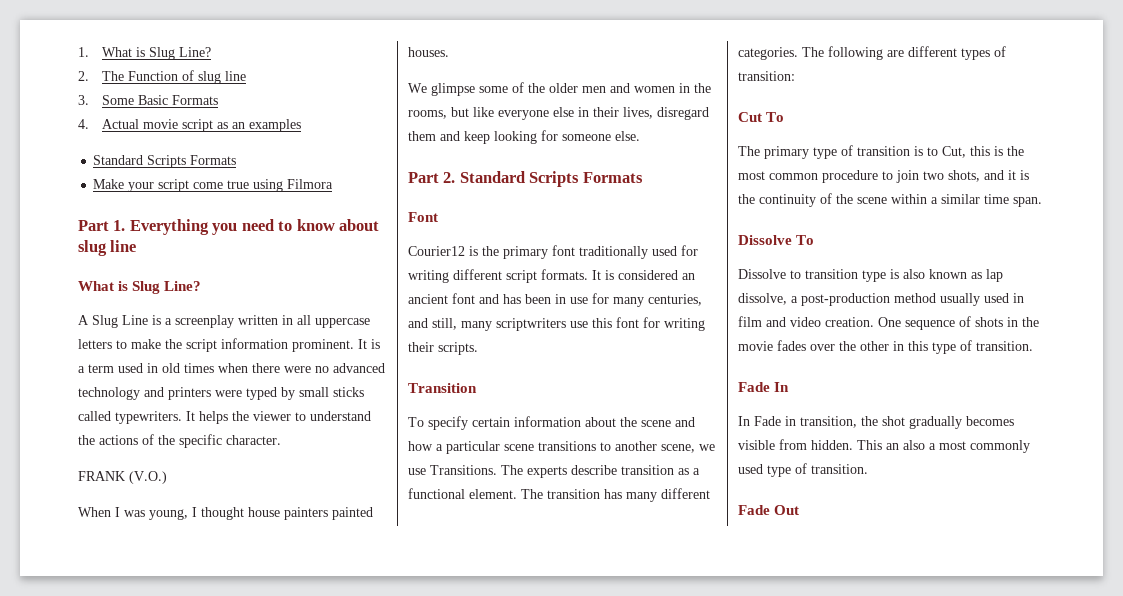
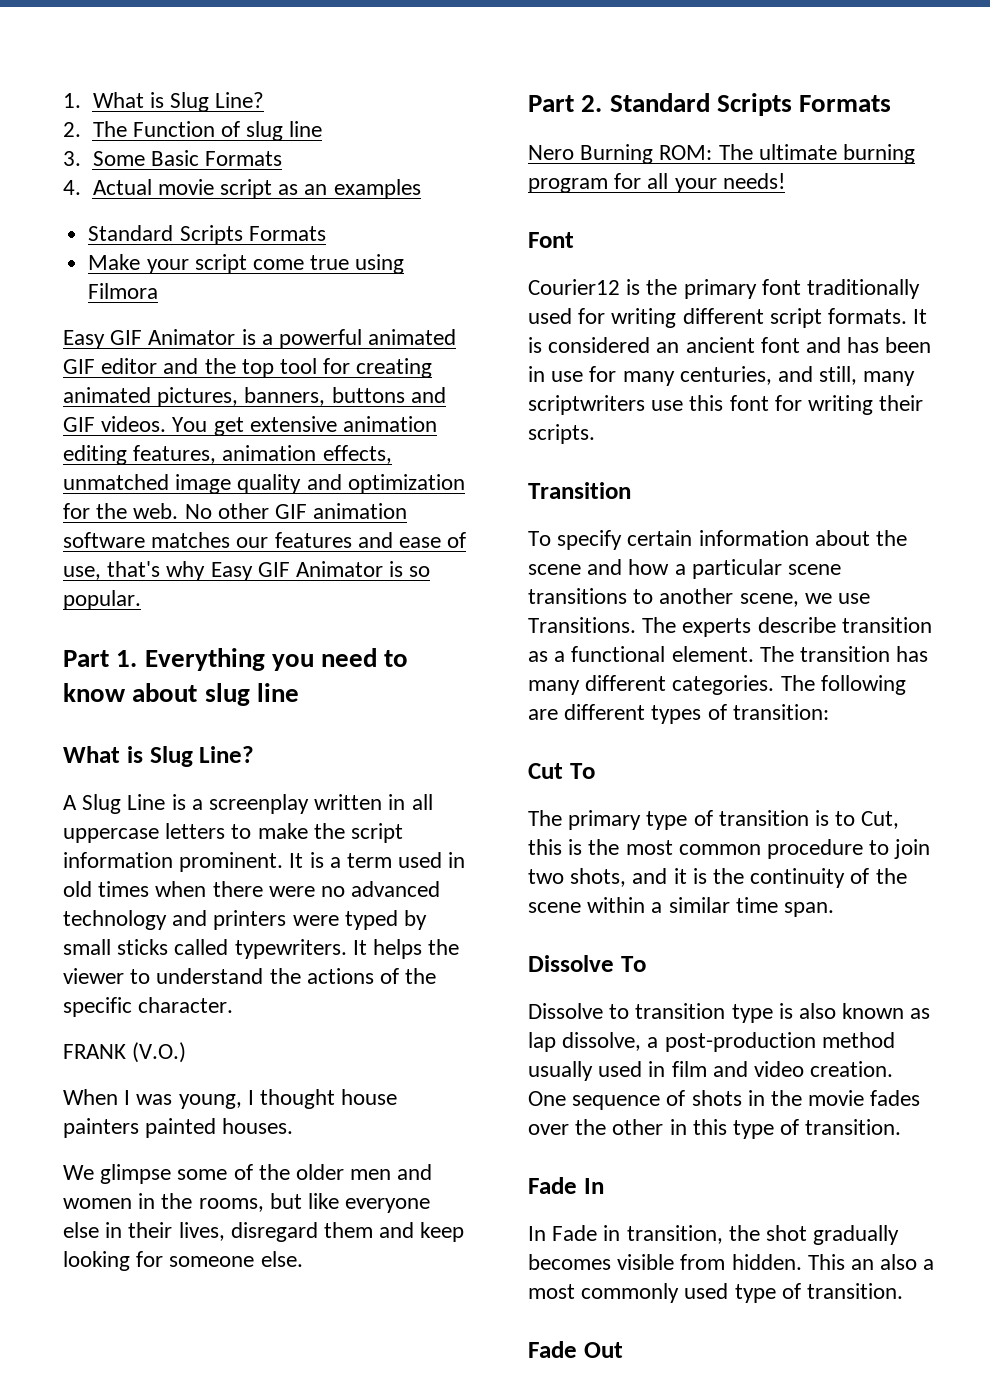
+ Easy GIF Animator is a powerful animated GIF editor and the top tool for creating animated pictures, banners, buttons and GIF videos. You get extensive animation editing features, animation effects, unmatched image quality and optimization for the web. No other GIF animation software matches our features and ease of use, that's why Easy GIF Animator is so popular.
+ Nero Burning ROM: The ultimate burning program for all your needs!

